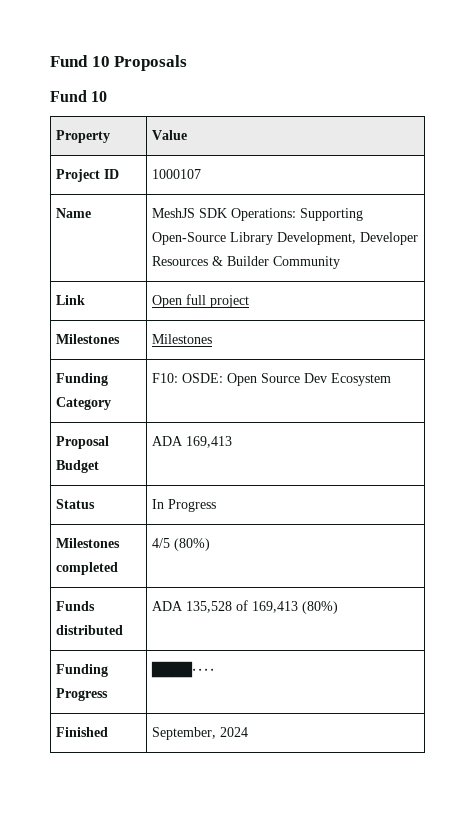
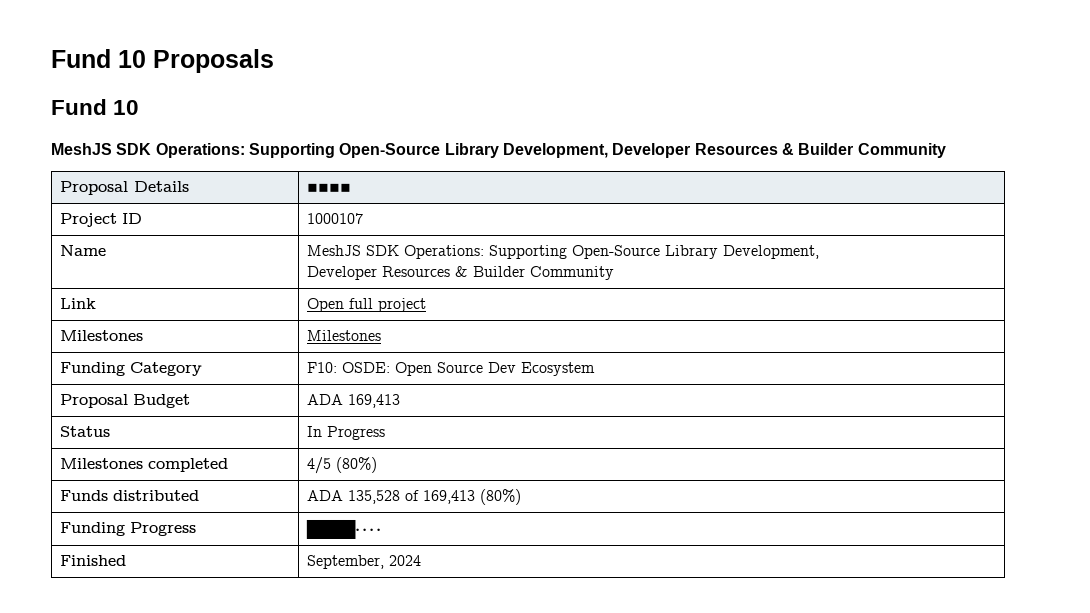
- Property | Value
+ MeshJS SDK Operations: Supporting Open-Source Library Development, Developer Resources & Builder Community
+ Proposal Details | ▪▪▪▪
- Name | MeshJS SDK Operations: Supporting Open-Source Library Development, Developer Resources & Builder Community
+ Name | MeshJS SDK Operations: Supporting Open-Source Library Development,
+ Developer Resources & Builder Community

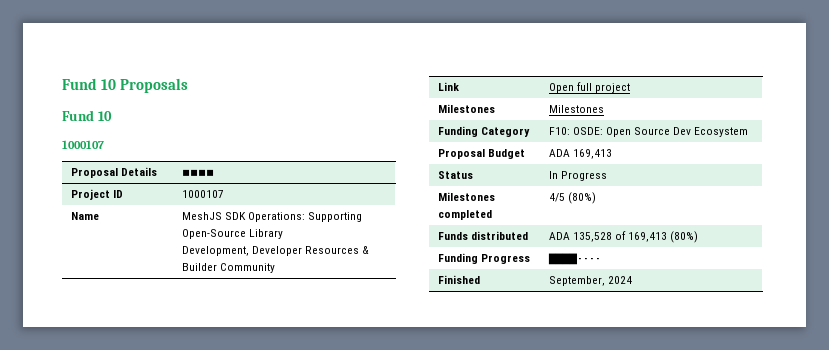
  Fund 10 Proposals
  Fund 10
- MeshJS SDK Operations: Supporting Open-Source Library Development, Developer Resources & Builder Community
+ 1000107
- Name | MeshJS SDK Operations: Supporting Open-Source Library Development,
- Developer Resources & Builder Community
+ Name | MeshJS SDK Operations: Supporting Open-Source Library
+ Development, Developer Resources & Builder Community

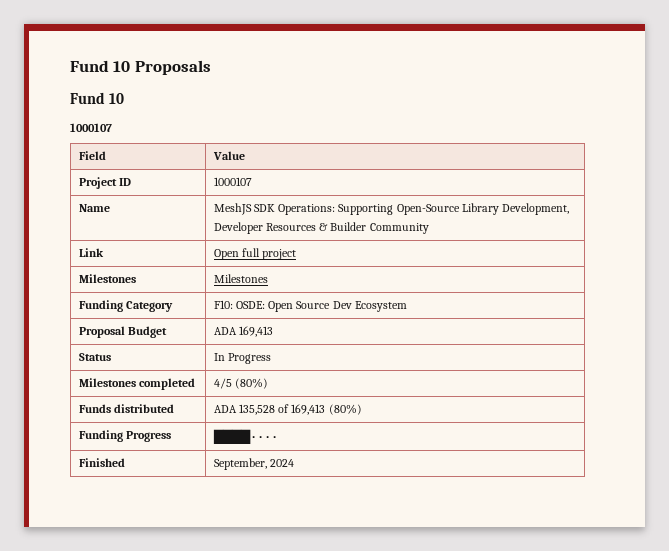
- Proposal Details | ▪▪▪▪
+ Field | Value
- Name | MeshJS SDK Operations: Supporting Open-Source Library
- Development, Developer Resources & Builder Community
+ Name | MeshJS SDK Operations: Supporting Open-Source Library Development,
+ Developer Resources & Builder Community

